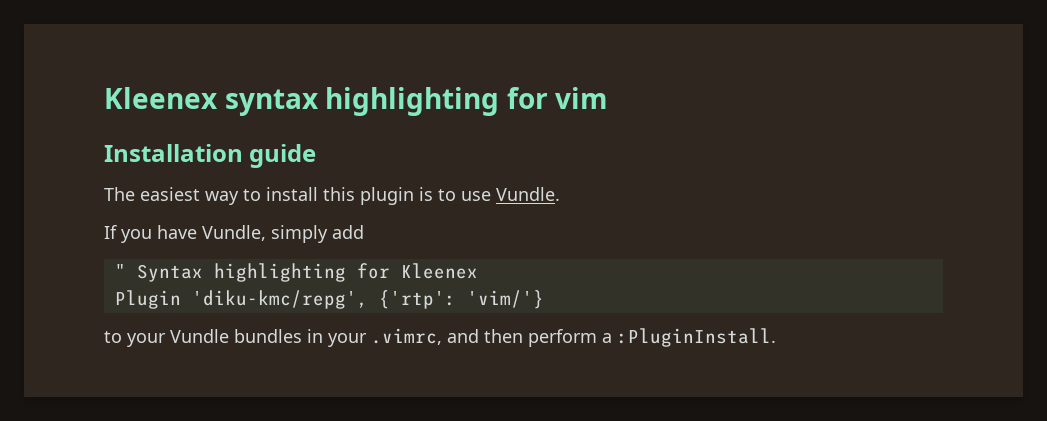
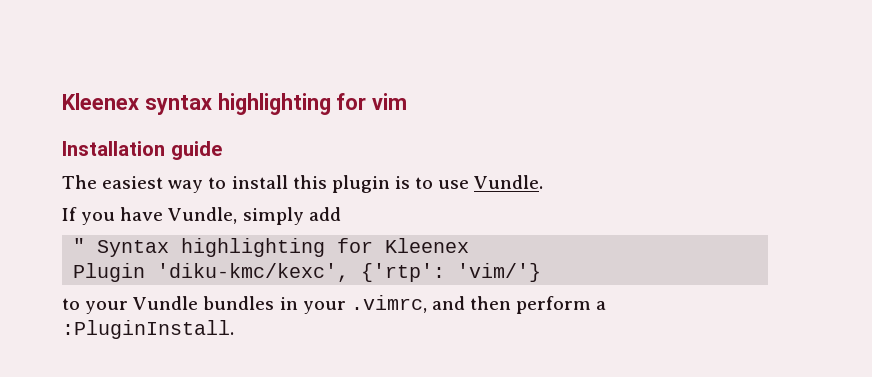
- Plugin 'diku-kmc/repg', {'rtp': 'vim/'}
+ Plugin 'diku-kmc/kexc', {'rtp': 'vim/'}

